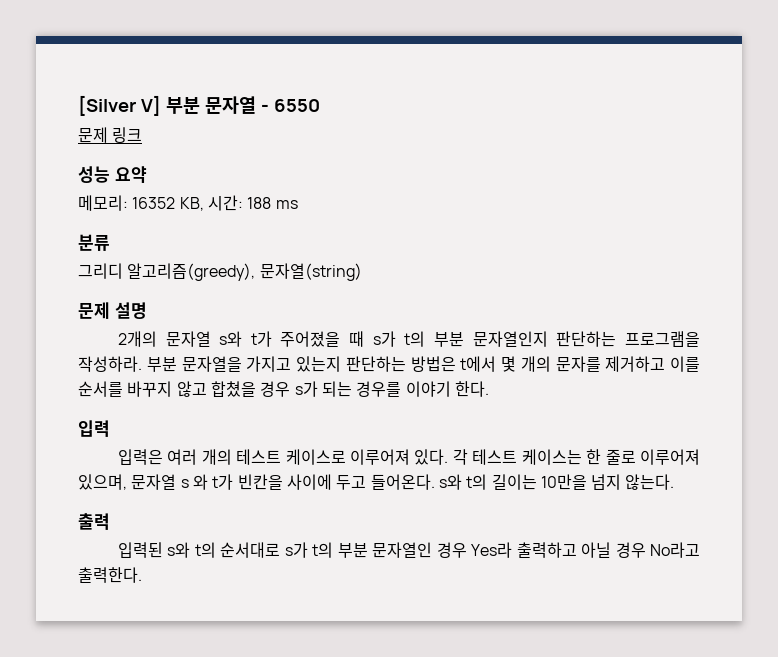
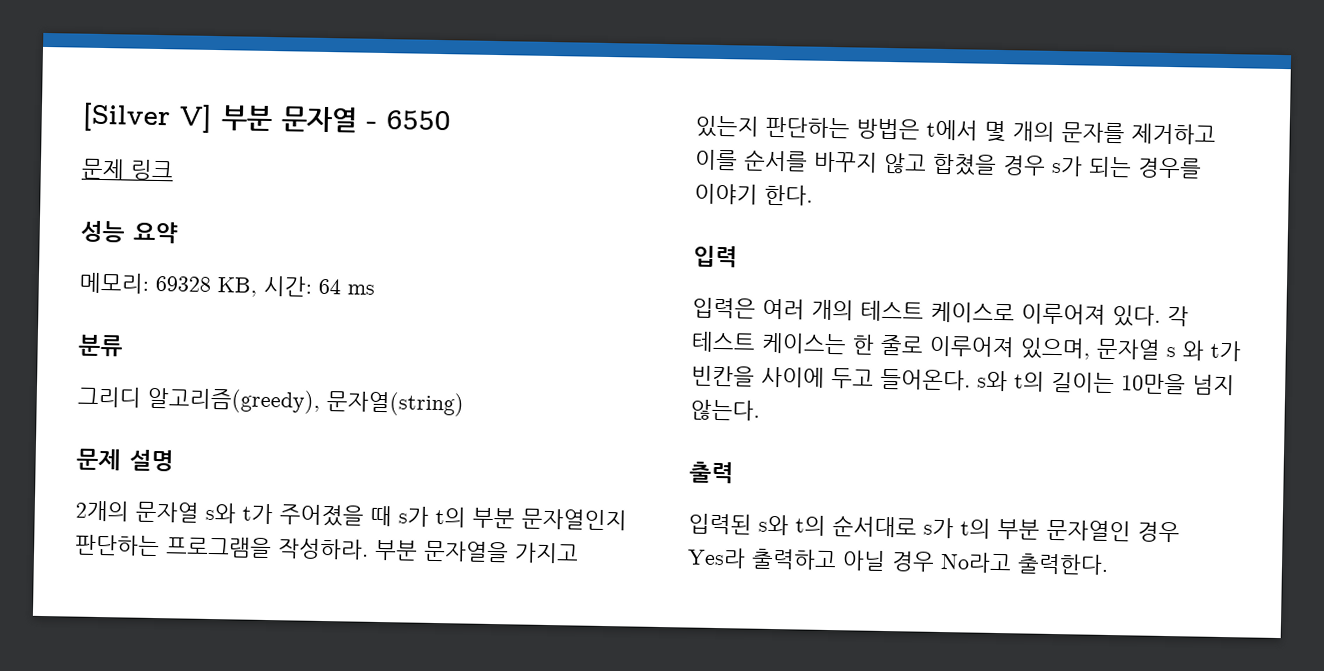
- 메모리: 16352 KB, 시간: 188 ms
+ 메모리: 69328 KB, 시간: 64 ms

